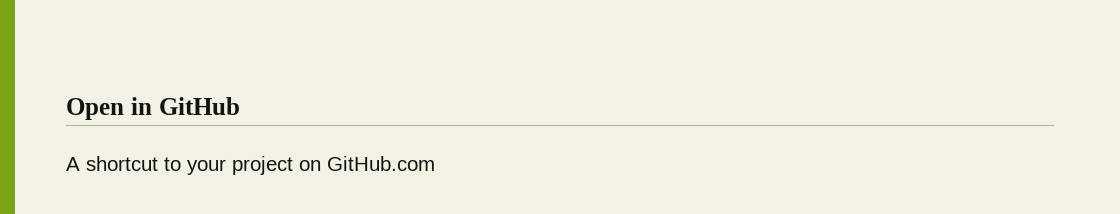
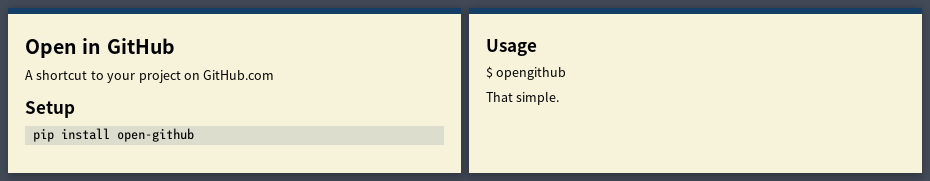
+ Setup
+ pip install open-github
+ Usage
+ $ opengithub
+ That simple.

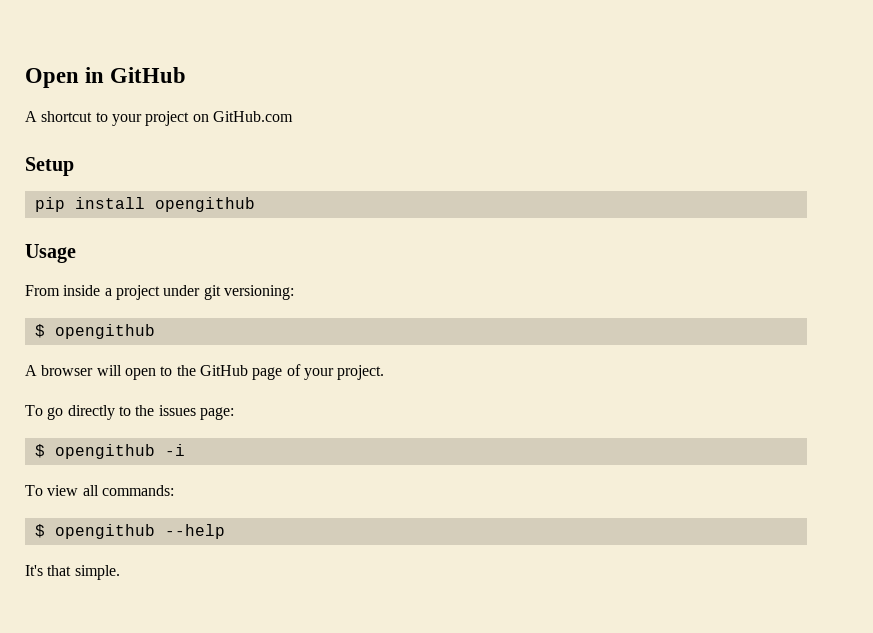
- pip install open-github
+ pip install opengithub
+ From inside a project under git versioning:
  $ opengithub
- That simple.
+ A browser will open to the GitHub page of your project.
+ To go directly to the issues page:
+ $ opengithub -i
+ To view all commands:
+ $ opengithub --help
+ It's that simple.

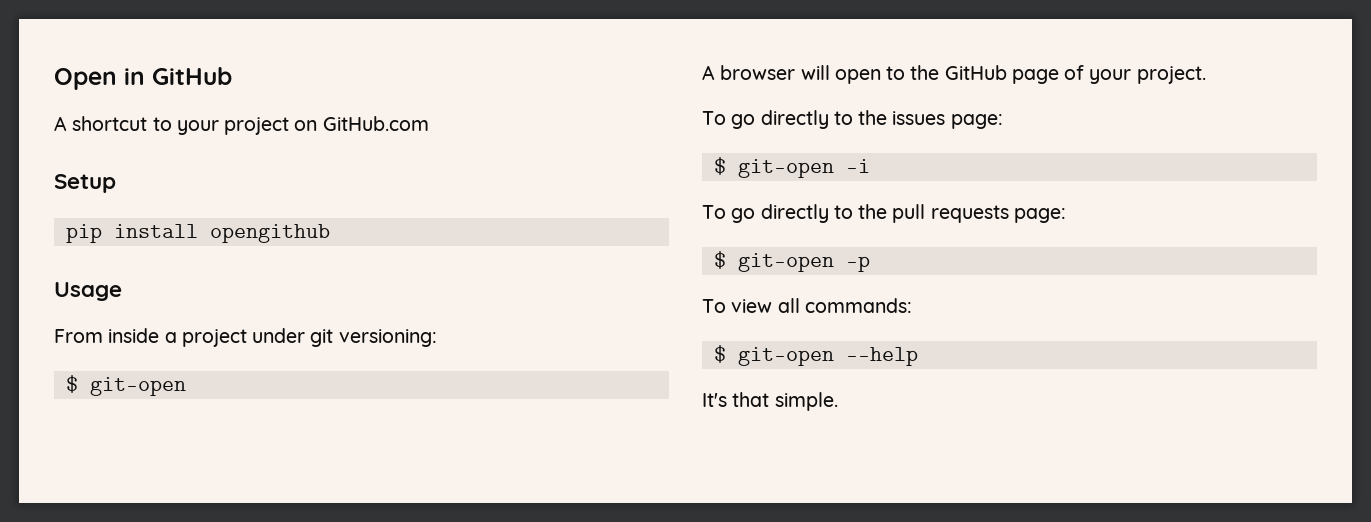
  From inside a project under git versioning:
- $ opengithub
+ $ git-open
- $ opengithub -i
+ $ git-open -i
+ To go directly to the pull requests page:
+ $ git-open -p
- $ opengithub --help
+ $ git-open --help

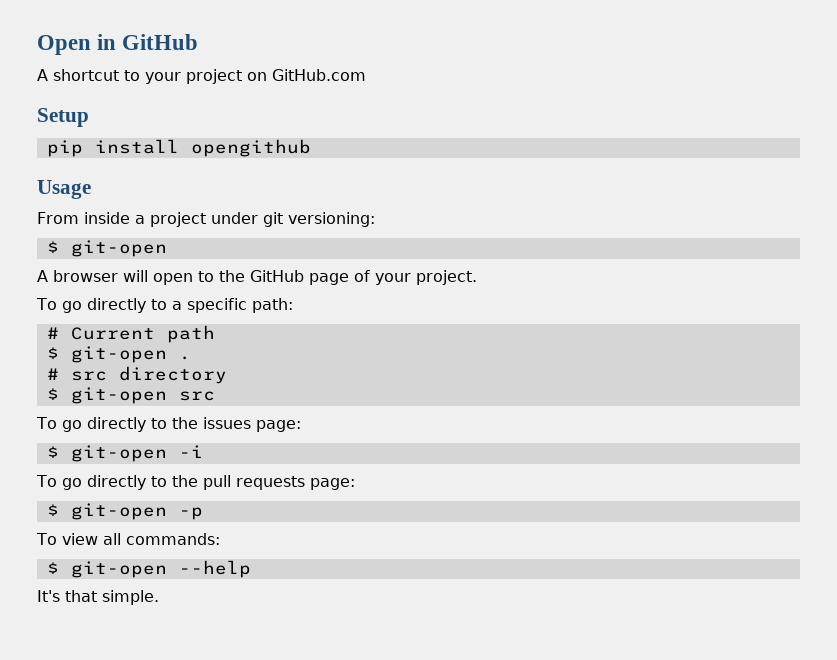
+ To go directly to a specific path:
+ # Current path
+ $ git-open .
+ # src directory
+ $ git-open src

